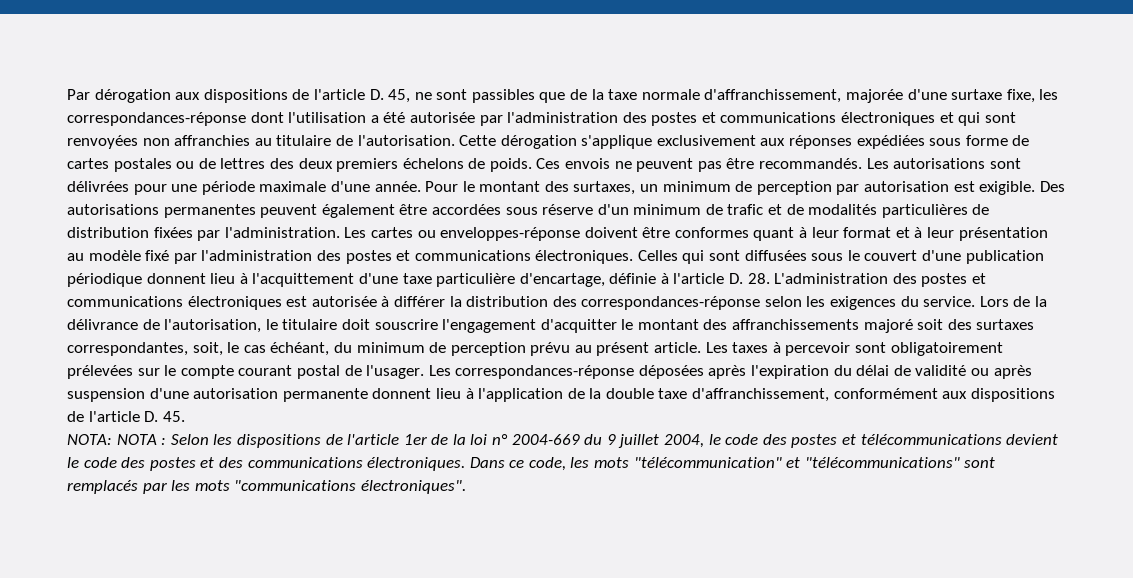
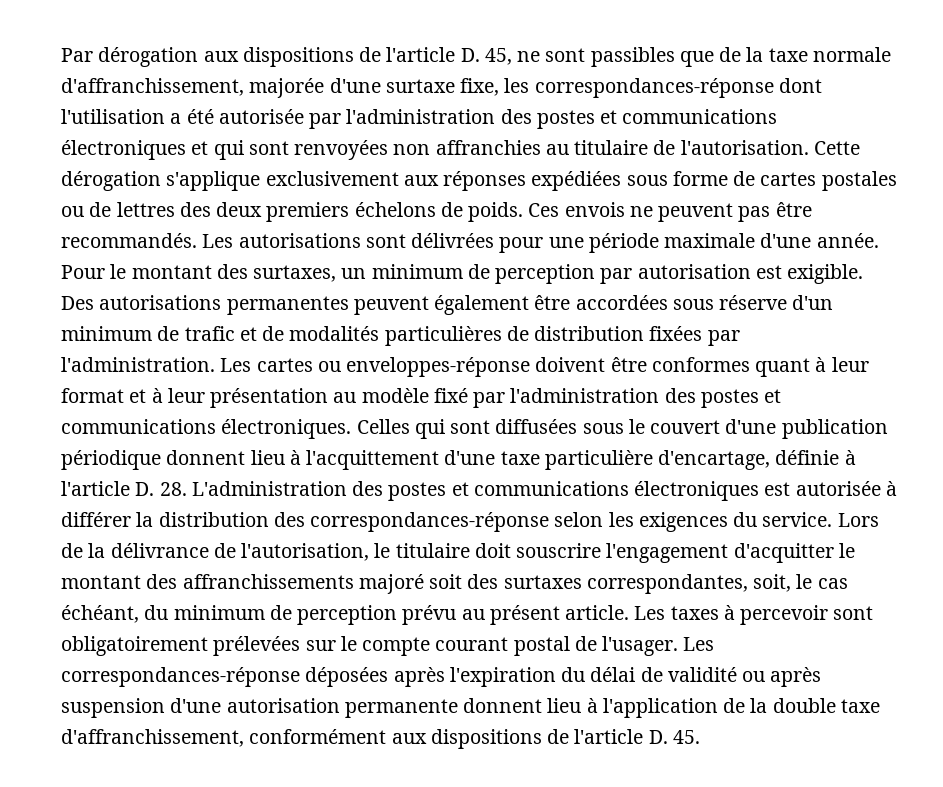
- NOTA: NOTA : Selon les dispositions de l'article 1er de la loi n° 2004-669 du 9 juillet 2004, le code des postes et télécommunications devient le code des postes et des communications électroniques. Dans ce code, les mots "télécommunication" et "télécommunications" sont remplacés par les mots "communications électroniques".

